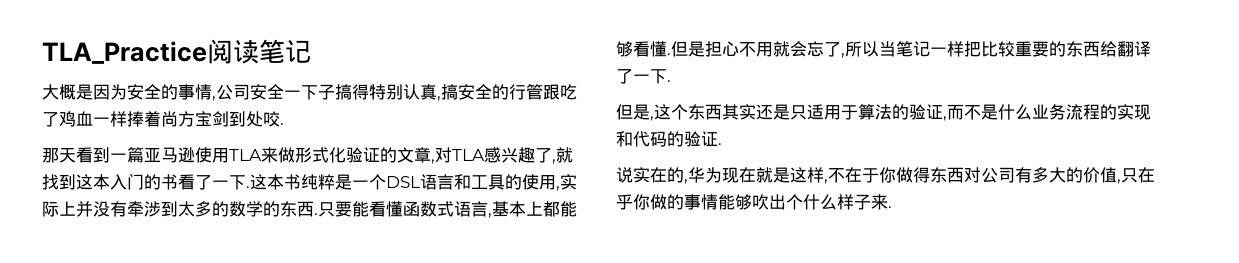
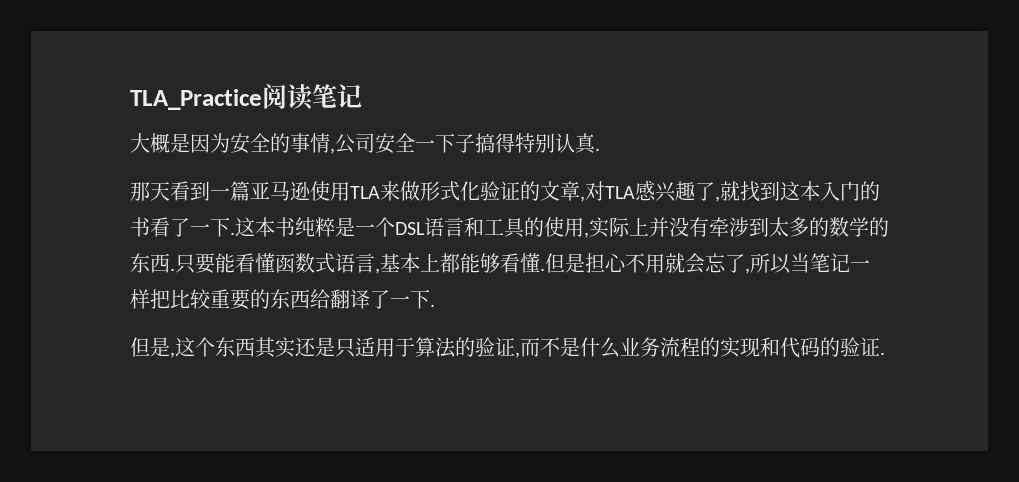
- 大概是因为安全的事情,公司安全一下子搞得特别认真,搞安全的行管跟吃了鸡血一样捧着尚方宝剑到处咬.
+ 大概是因为安全的事情,公司安全一下子搞得特别认真.
- 说实在的,华为现在就是这样,不在于你做得东西对公司有多大的价值,只在乎你做的事情能够吹出个什么样子来.

